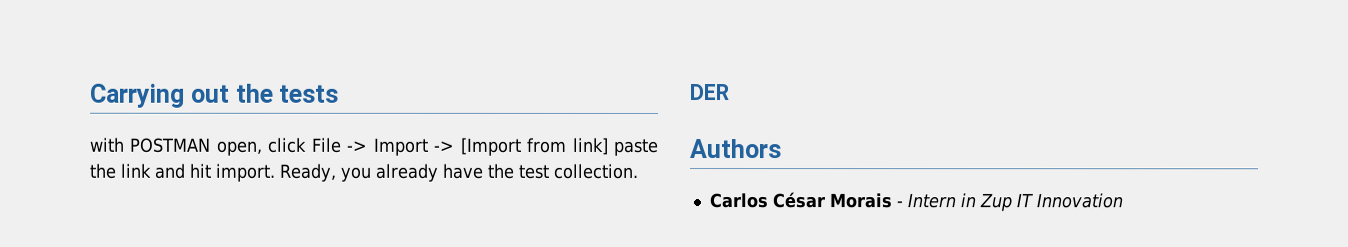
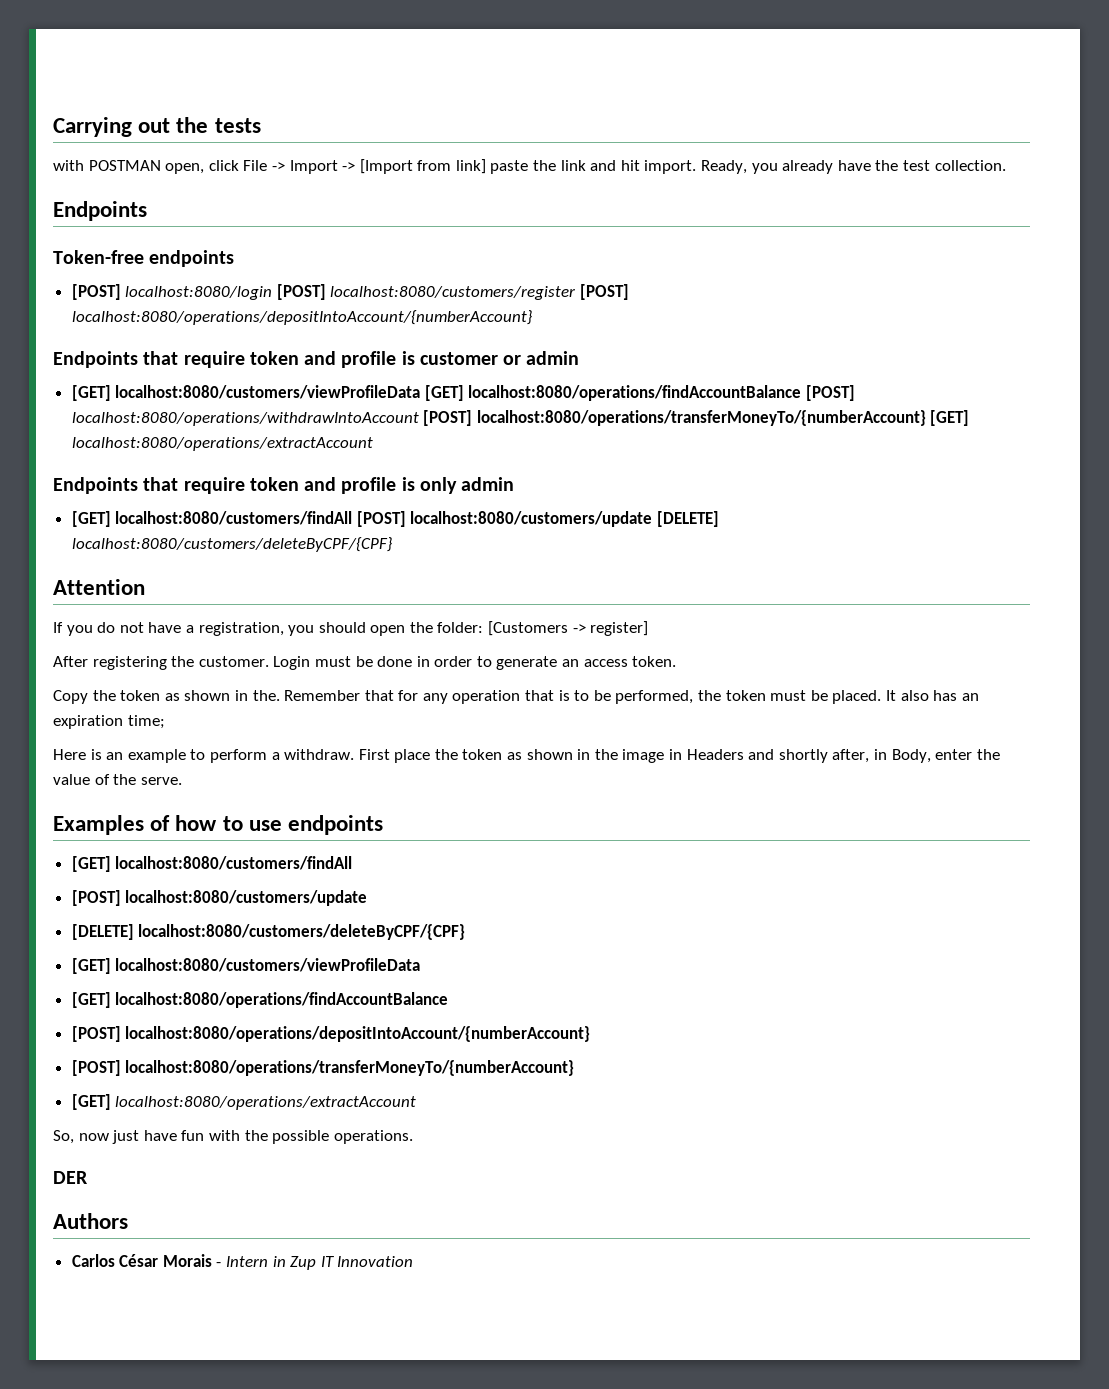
  Ready, you already have the test collection.
+ Endpoints
+ Token-free endpoints
+ [POST] localhost:8080/login [POST] localhost:8080/customers/register [POST] localhost:8080/operations/depositIntoAccount/{numberAccount}
+ Endpoints that require token and profile is customer or admin
+ [GET] localhost:8080/customers/viewProfileData [GET] localhost:8080/operations/findAccountBalance [POST] localhost:8080/operations/withdrawIntoAccount [POST] localhost:8080/operations/transferMoneyTo/{numberAccount} [GET] localhost:8080/operations/extractAccount
+ Endpoints that require token and profile is only admin
+ [GET] localhost:8080/customers/findAll [POST] localhost:8080/customers/update [DELETE] localhost:8080/customers/deleteByCPF/{CPF}
+ Attention
+ If you do not have a registration, you should open the folder: [Customers -> register]
+ After registering the customer. Login must be done in order to generate an access token.
+ Copy the token as shown in the. Remember that for any operation that is to be performed, the token must be placed. It also has an expiration time;
+ Here is an example to perform a withdraw. First place the token as shown in the image in Headers and shortly after, in Body, enter the value of the serve.
+ Examples of how to use endpoints
+ [GET] localhost:8080/customers/findAll
+ [POST] localhost:8080/customers/update
+ [DELETE] localhost:8080/customers/deleteByCPF/{CPF}
+ [GET] localhost:8080/customers/viewProfileData
+ [GET] localhost:8080/operations/findAccountBalance
+ [POST] localhost:8080/operations/depositIntoAccount/{numberAccount}
+ [POST] localhost:8080/operations/transferMoneyTo/{numberAccount}
+ [GET] localhost:8080/operations/extractAccount
+ So, now just have fun with the possible operations.

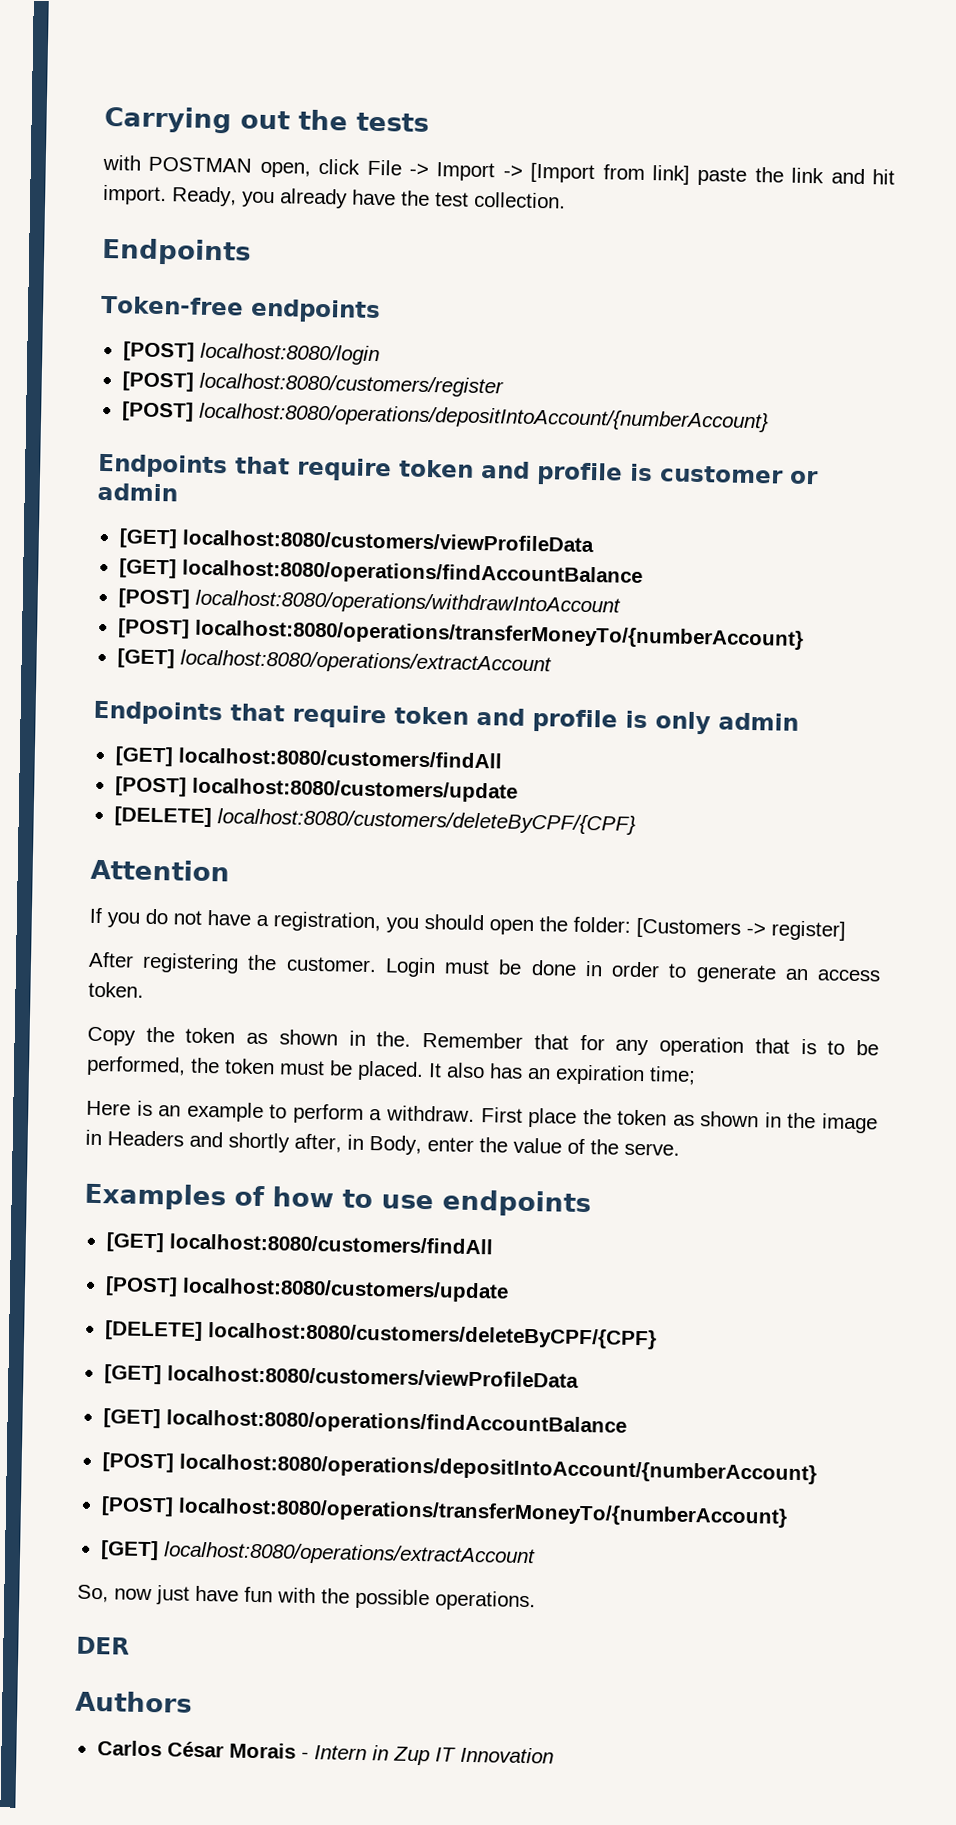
- [POST] localhost:8080/login [POST] localhost:8080/customers/register [POST] localhost:8080/operations/depositIntoAccount/{numberAccount}
+ [POST] localhost:8080/login
+ [POST] localhost:8080/customers/register
+ [POST] localhost:8080/operations/depositIntoAccount/{numberAccount}
  Endpoints that require token and profile is customer or admin
- [GET] localhost:8080/customers/viewProfileData [GET] localhost:8080/operations/findAccountBalance [POST] localhost:8080/operations/withdrawIntoAccount [POST] localhost:8080/operations/transferMoneyTo/{numberAccount} [GET] localhost:8080/operations/extractAccount
+ [GET] localhost:8080/customers/viewProfileData
+ [GET] localhost:8080/operations/findAccountBalance
+ [POST] localhost:8080/operations/withdrawIntoAccount
+ [POST] localhost:8080/operations/transferMoneyTo/{numberAccount}
+ [GET] localhost:8080/operations/extractAccount
  Endpoints that require token and profile is only admin
- [GET] localhost:8080/customers/findAll [POST] localhost:8080/customers/update [DELETE] localhost:8080/customers/deleteByCPF/{CPF}
+ [GET] localhost:8080/customers/findAll
+ [POST] localhost:8080/customers/update
+ [DELETE] localhost:8080/customers/deleteByCPF/{CPF}

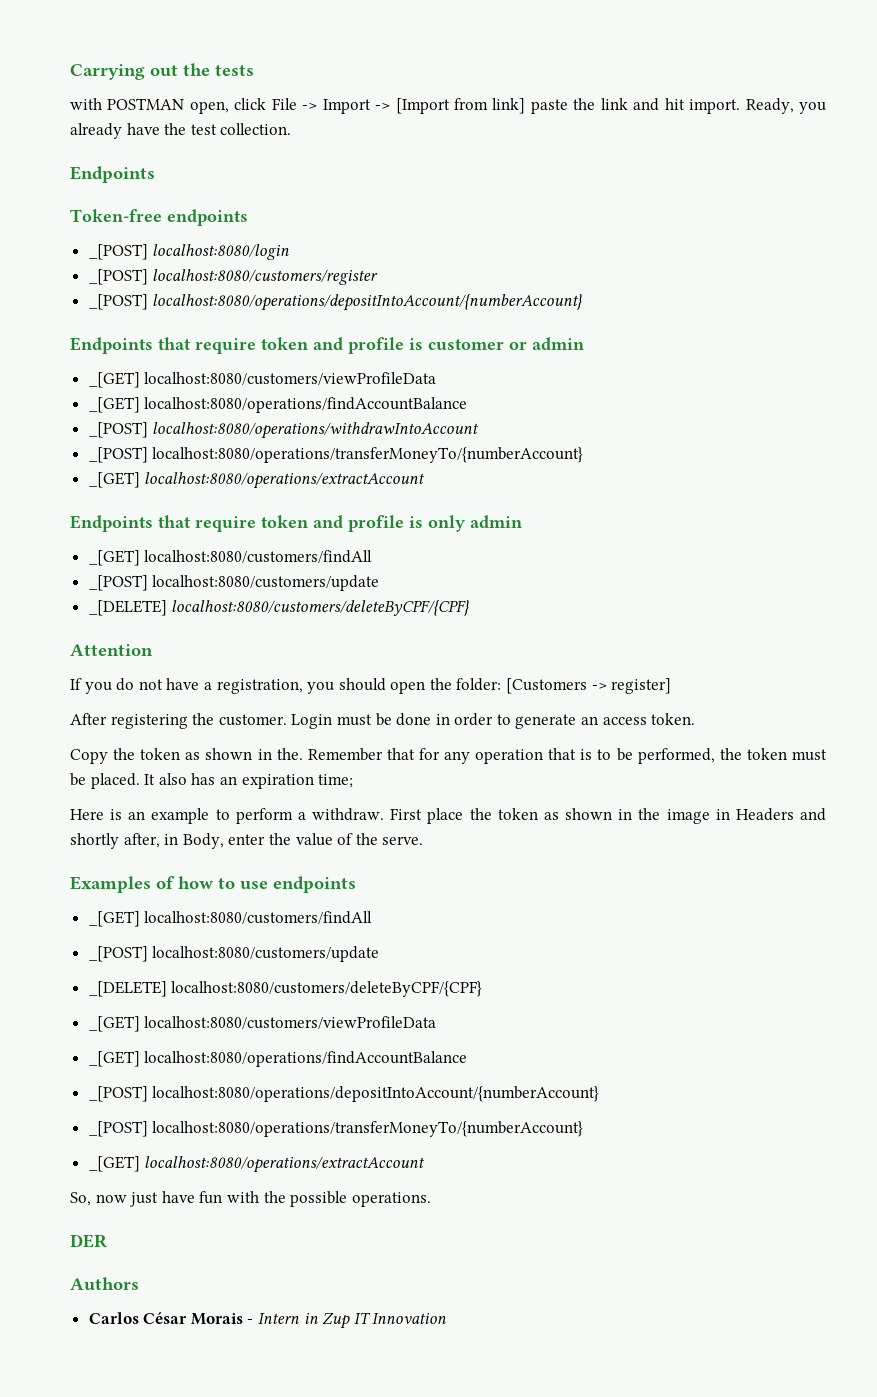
- [POST] localhost:8080/login
+ _[POST] localhost:8080/login
- [POST] localhost:8080/customers/register
- [POST] localhost:8080/operations/depositIntoAccount/{numberAccount}
+ _[POST] localhost:8080/customers/register
+ _[POST] localhost:8080/operations/depositIntoAccount/{numberAccount}
  Endpoints that require token and profile is customer or admin
- [GET] localhost:8080/customers/viewProfileData
- [GET] localhost:8080/operations/findAccountBalance
- [POST] localhost:8080/operations/withdrawIntoAccount
- [POST] localhost:8080/operations/transferMoneyTo/{numberAccount}
- [GET] localhost:8080/operations/extractAccount
+ _[GET] localhost:8080/customers/viewProfileData
+ _[GET] localhost:8080/operations/findAccountBalance
+ _[POST] localhost:8080/operations/withdrawIntoAccount
+ _[POST] localhost:8080/operations/transferMoneyTo/{numberAccount}
+ _[GET] localhost:8080/operations/extractAccount
  Endpoints that require token and profile is only admin
- [GET] localhost:8080/customers/findAll
- [POST] localhost:8080/customers/update
- [DELETE] localhost:8080/customers/deleteByCPF/{CPF}
+ _[GET] localhost:8080/customers/findAll
+ _[POST] localhost:8080/customers/update
+ _[DELETE] localhost:8080/customers/deleteByCPF/{CPF}
  Examples of how to use endpoints
- [GET] localhost:8080/customers/findAll
- [POST] localhost:8080/customers/update
- [DELETE] localhost:8080/customers/deleteByCPF/{CPF}
- [GET] localhost:8080/customers/viewProfileData
- [GET] localhost:8080/operations/findAccountBalance
- [POST] localhost:8080/operations/depositIntoAccount/{numberAccount}
- [POST] localhost:8080/operations/transferMoneyTo/{numberAccount}
- [GET] localhost:8080/operations/extractAccount
+ _[GET] localhost:8080/customers/findAll
+ _[POST] localhost:8080/customers/update
+ _[DELETE] localhost:8080/customers/deleteByCPF/{CPF}
+ _[GET] localhost:8080/customers/viewProfileData
+ _[GET] localhost:8080/operations/findAccountBalance
+ _[POST] localhost:8080/operations/depositIntoAccount/{numberAccount}
+ _[POST] localhost:8080/operations/transferMoneyTo/{numberAccount}
+ _[GET] localhost:8080/operations/extractAccount

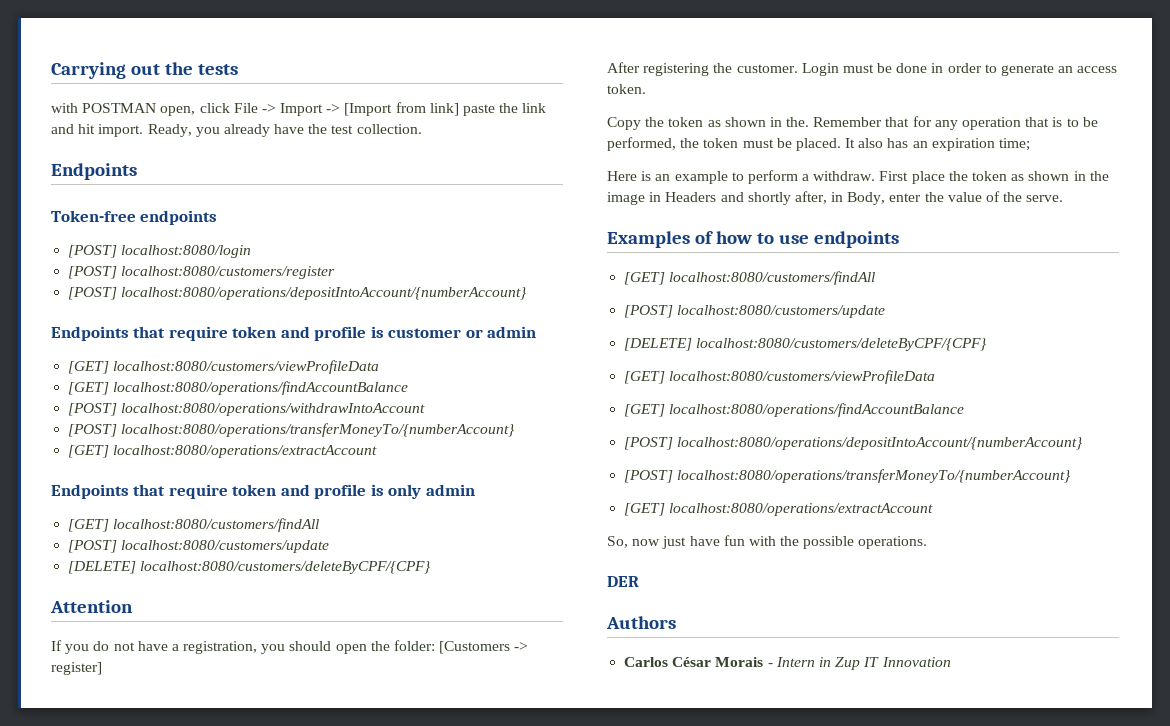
- _[POST] localhost:8080/login
+ [POST] localhost:8080/login
- _[POST] localhost:8080/customers/register
- _[POST] localhost:8080/operations/depositIntoAccount/{numberAccount}
+ [POST] localhost:8080/customers/register
+ [POST] localhost:8080/operations/depositIntoAccount/{numberAccount}
  Endpoints that require token and profile is customer or admin
- _[GET] localhost:8080/customers/viewProfileData
- _[GET] localhost:8080/operations/findAccountBalance
- _[POST] localhost:8080/operations/withdrawIntoAccount
- _[POST] localhost:8080/operations/transferMoneyTo/{numberAccount}
- _[GET] localhost:8080/operations/extractAccount
+ [GET] localhost:8080/customers/viewProfileData
+ [GET] localhost:8080/operations/findAccountBalance
+ [POST] localhost:8080/operations/withdrawIntoAccount
+ [POST] localhost:8080/operations/transferMoneyTo/{numberAccount}
+ [GET] localhost:8080/operations/extractAccount
  Endpoints that require token and profile is only admin
- _[GET] localhost:8080/customers/findAll
- _[POST] localhost:8080/customers/update
- _[DELETE] localhost:8080/customers/deleteByCPF/{CPF}
+ [GET] localhost:8080/customers/findAll
+ [POST] localhost:8080/customers/update
+ [DELETE] localhost:8080/customers/deleteByCPF/{CPF}
  Examples of how to use endpoints
- _[GET] localhost:8080/customers/findAll
- _[POST] localhost:8080/customers/update
- _[DELETE] localhost:8080/customers/deleteByCPF/{CPF}
- _[GET] localhost:8080/customers/viewProfileData
- _[GET] localhost:8080/operations/findAccountBalance
- _[POST] localhost:8080/operations/depositIntoAccount/{numberAccount}
- _[POST] localhost:8080/operations/transferMoneyTo/{numberAccount}
- _[GET] localhost:8080/operations/extractAccount
+ [GET] localhost:8080/customers/findAll
+ [POST] localhost:8080/customers/update
+ [DELETE] localhost:8080/customers/deleteByCPF/{CPF}
+ [GET] localhost:8080/customers/viewProfileData
+ [GET] localhost:8080/operations/findAccountBalance
+ [POST] localhost:8080/operations/depositIntoAccount/{numberAccount}
+ [POST] localhost:8080/operations/transferMoneyTo/{numberAccount}
+ [GET] localhost:8080/operations/extractAccount

